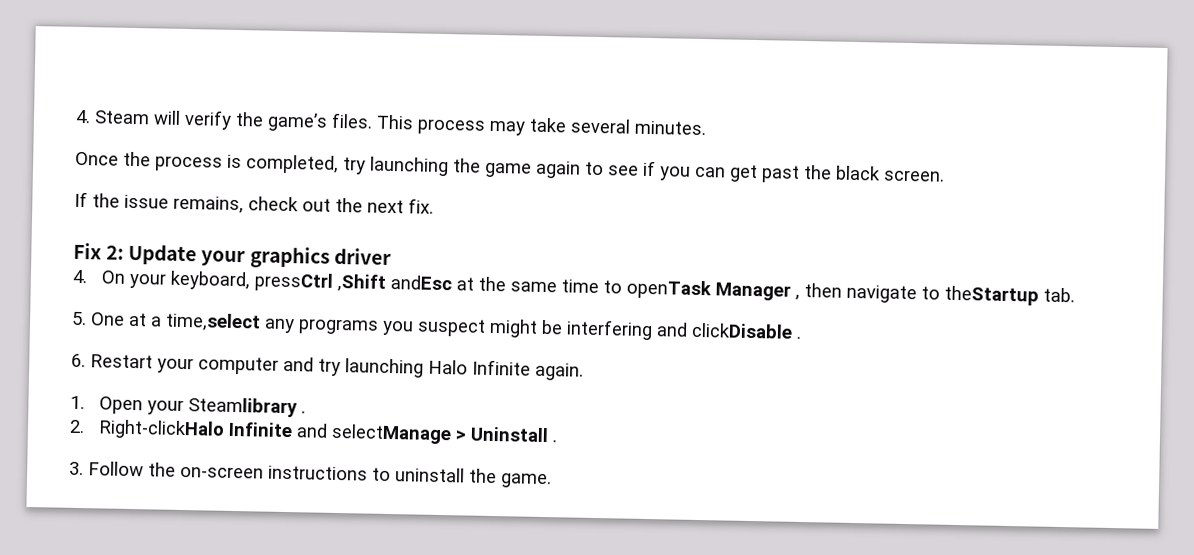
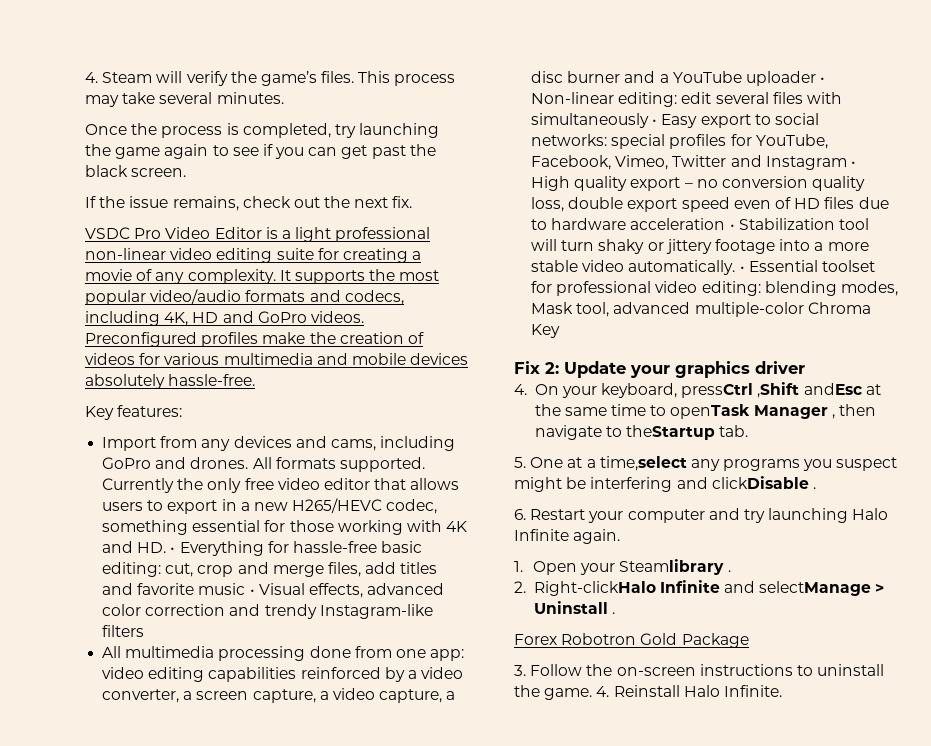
+ VSDC Pro Video Editor is a light professional non-linear video editing suite for creating a movie of any complexity. It supports the most popular video/audio formats and codecs, including 4K, HD and GoPro videos. Preconfigured profiles make the creation of videos for various multimedia and mobile devices absolutely hassle-free.
+ Key features:
+ Import from any devices and cams, including GoPro and drones. All formats supported. Сurrently the only free video editor that allows users to export in a new H265/HEVC codec, something essential for those working with 4K and HD. • Everything for hassle-free basic editing: cut, crop and merge files, add titles and favorite music • Visual effects, advanced color correction and trendy Instagram-like filters
+ All multimedia processing done from one app: video editing capabilities reinforced by a video converter, a screen capture, a video capture, a disc burner and a YouTube uploader • Non-linear editing: edit several files with simultaneously • Easy export to social networks: special profiles for YouTube, Facebook, Vimeo, Twitter and Instagram • High quality export – no conversion quality loss, double export speed even of HD files due to hardware acceleration • Stabilization tool will turn shaky or jittery footage into a more stable video automatically. • Essential toolset for professional video editing: blending modes, Mask tool, advanced multiple-color Chroma Key
+ Forex Robotron Gold Package
+ 4. Reinstall Halo Infinite.

